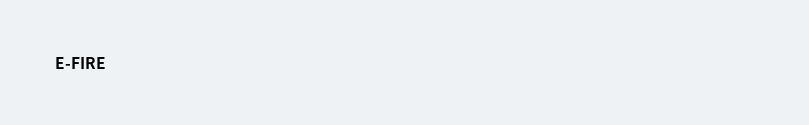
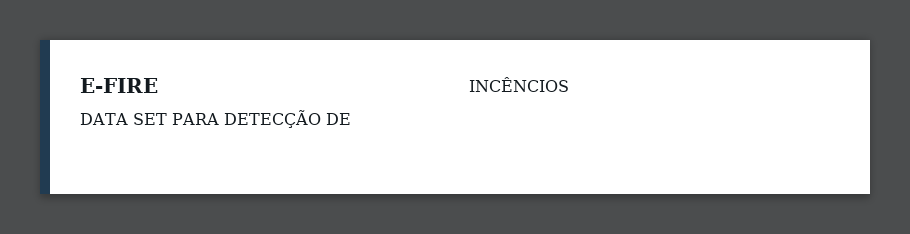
+ DATA SET PARA DETECÇÃO DE INCÊNCIOS

